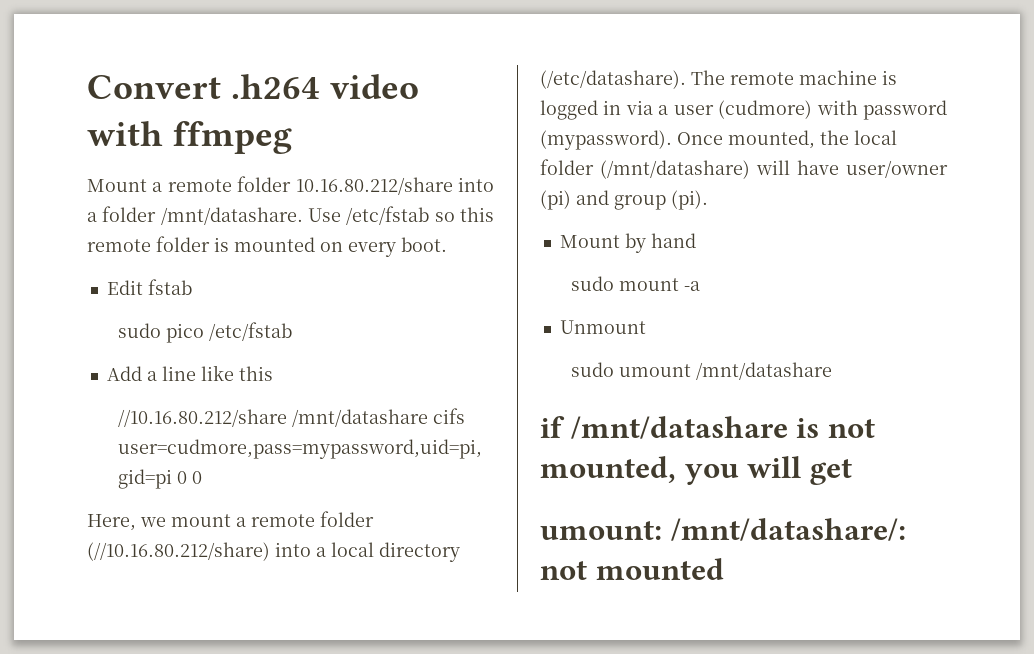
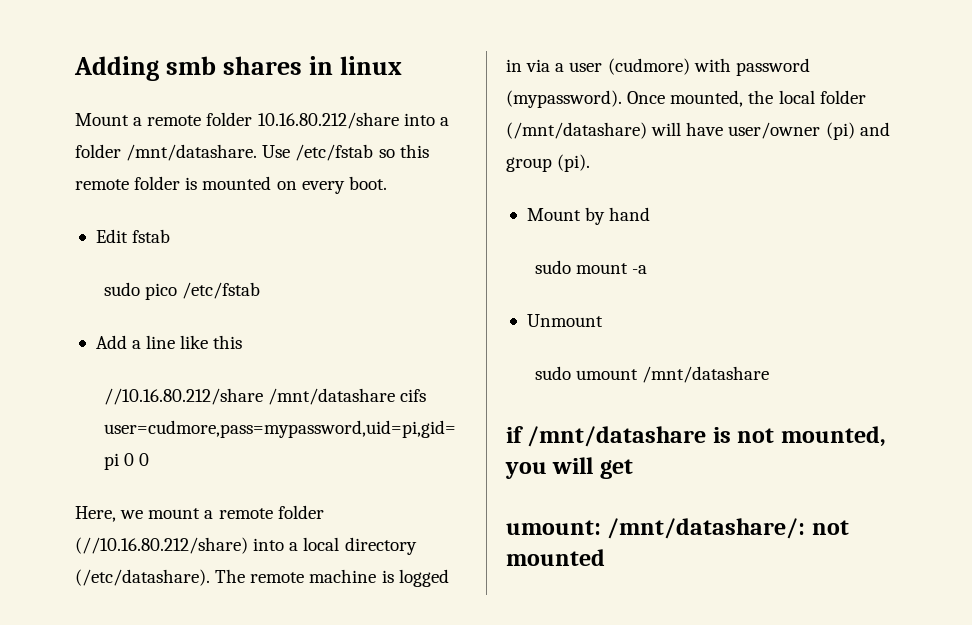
- Convert .h264 video with ffmpeg
+ Adding smb shares in linux

